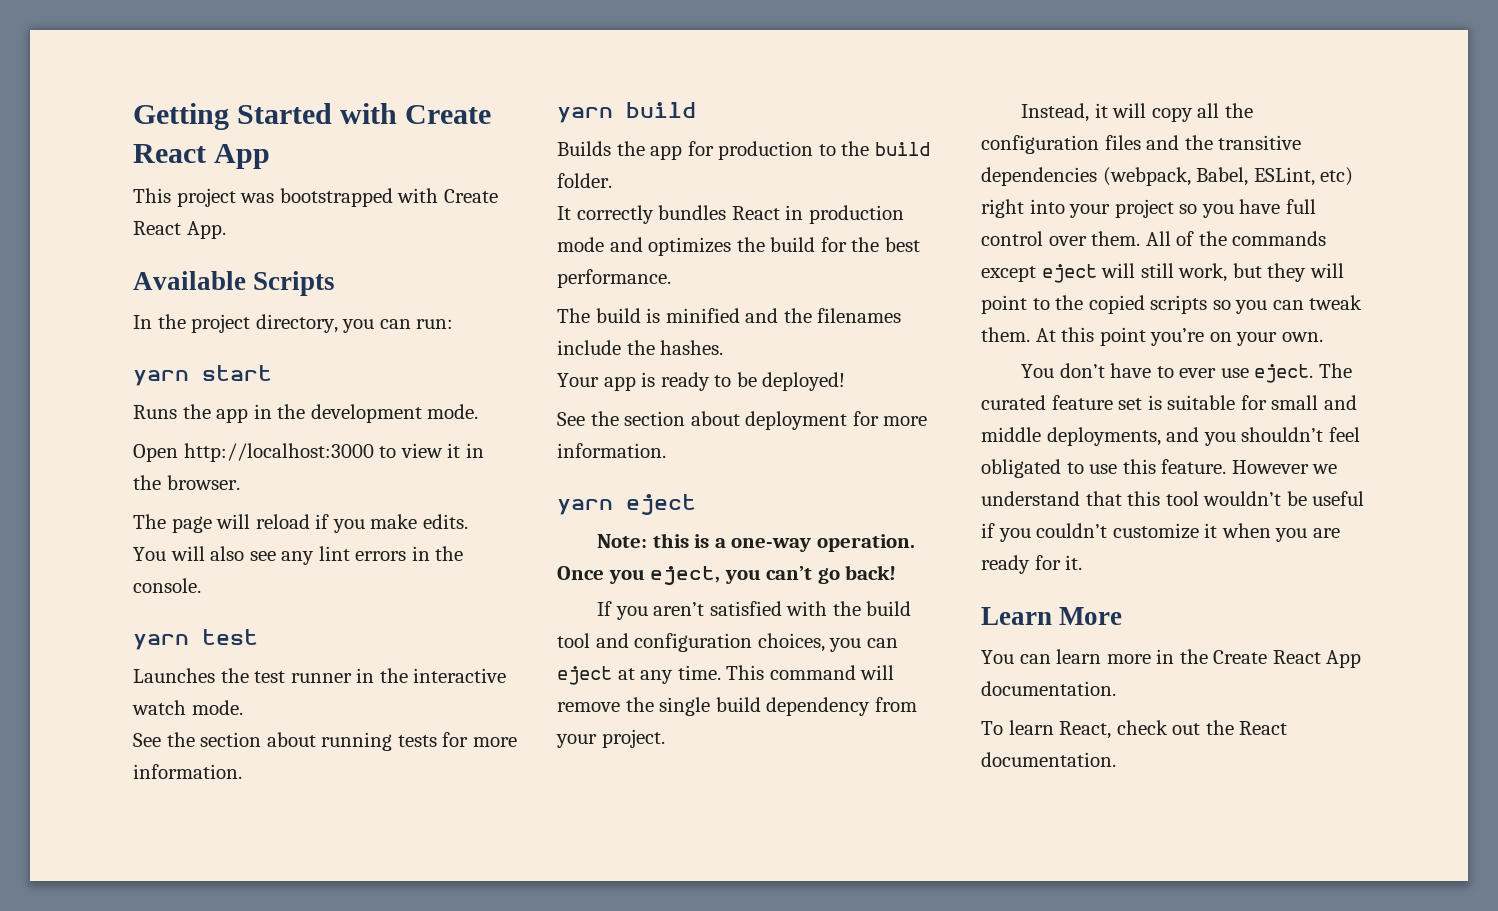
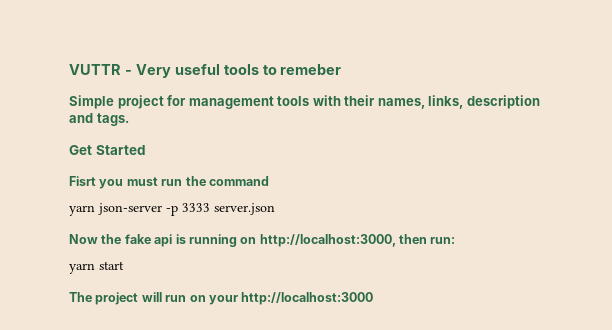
- Getting Started with Create React App
- This project was bootstrapped with Create React App.
- Available Scripts
- In the project directory, you can run:
+ VUTTR - Very useful tools to remeber
+ Simple project for management tools with their names, links, description and tags.
+ Get Started
+ Fisrt you must run the command
+ yarn json-server -p 3333 server.json
+ Now the fake api is running on http://localhost:3000, then run:
  yarn start
- Runs the app in the development mode.
- Open http://localhost:3000 to view it in the browser.
- The page will reload if you make edits.
- You will also see any lint errors in the console.
- yarn test
- Launches the test runner in the interactive watch mode.
- See the section about running tests for more information.
- yarn build
- Builds the app for production to the build folder.
- It correctly bundles React in production mode and optimizes the build for the best performance.
- The build is minified and the filenames include the hashes.
- Your app is ready to be deployed!
- See the section about deployment for more information.
- yarn eject
- Note: this is a one-way operation. Once you eject, you can’t go back!
- If you aren’t satisfied with the build tool and configuration choices, you can eject at any time. This command will remove the single build dependency from your project.
- Instead, it will copy all the configuration files and the transitive dependencies (webpack, Babel, ESLint, etc) right into your project so you have full control over them. All of the commands except eject will still work, but they will point to the copied scripts so you can tweak them. At this point you’re on your own.
- You don’t have to ever use eject. The curated feature set is suitable for small and middle deployments, and you shouldn’t feel obligated to use this feature. However we understand that this tool wouldn’t be useful if you couldn’t customize it when you are ready for it.
- Learn More
- You can learn more in the Create React App documentation.
- To learn React, check out the React documentation.
+ The project will run on your http://localhost:3000

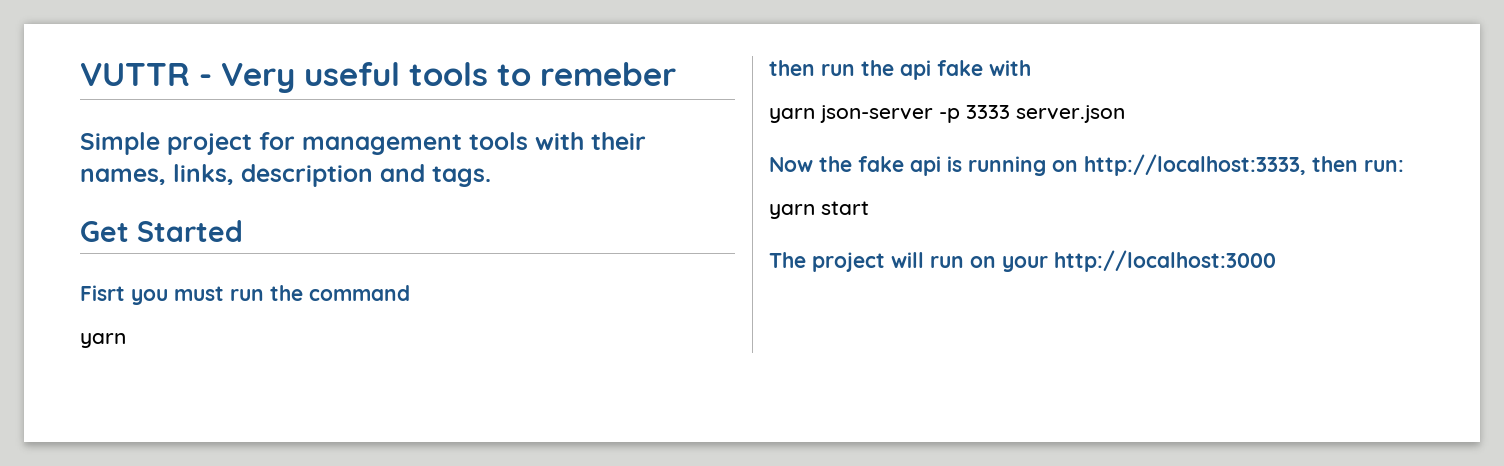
  Fisrt you must run the command
+ yarn
+ then run the api fake with
- Now the fake api is running on http://localhost:3000, then run:
+ Now the fake api is running on http://localhost:3333, then run:

